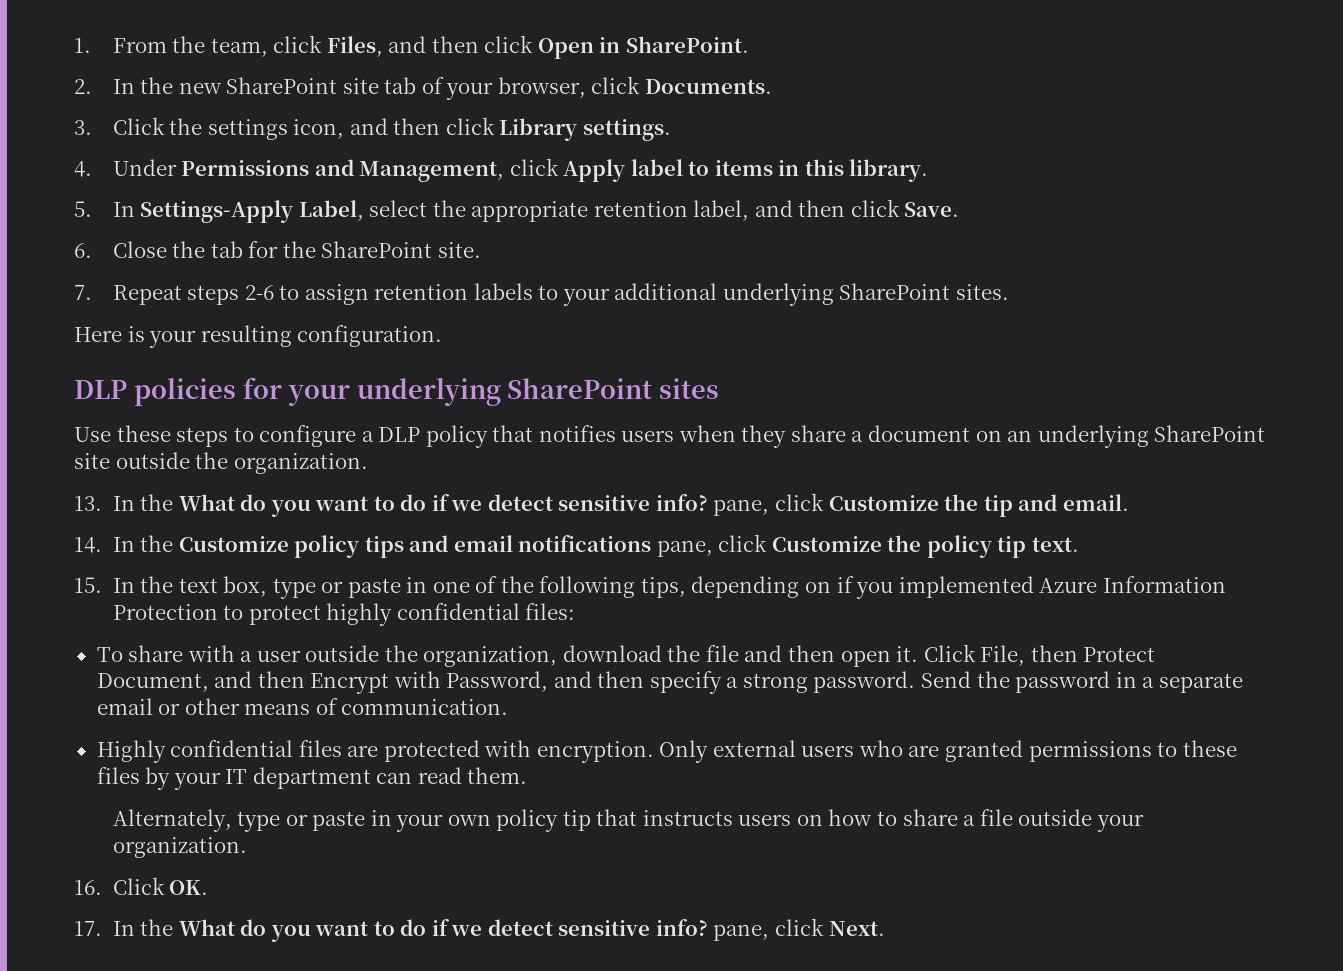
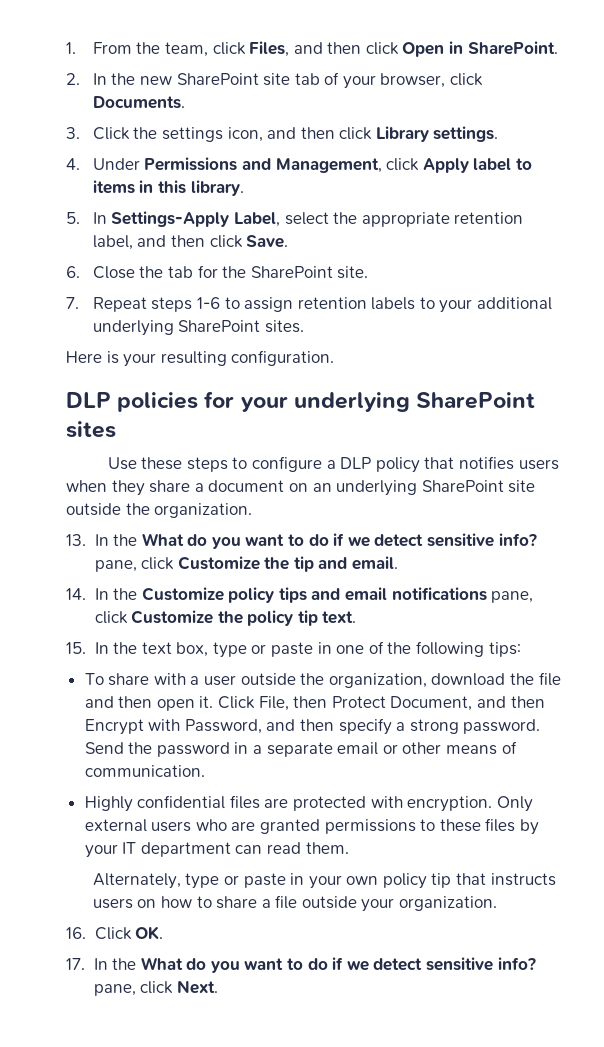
- 7. Repeat steps 2-6 to assign retention labels to your additional underlying SharePoint sites.
+ 7. Repeat steps 1-6 to assign retention labels to your additional underlying SharePoint sites.
- 15. In the text box, type or paste in one of the following tips, depending on if you implemented Azure Information Protection to protect highly confidential files:
+ 15. In the text box, type or paste in one of the following tips:

